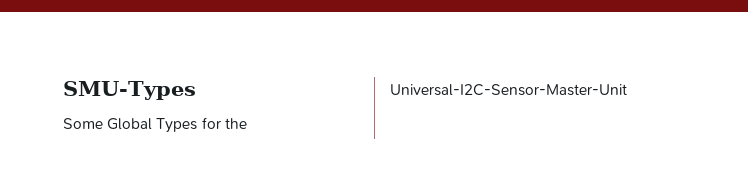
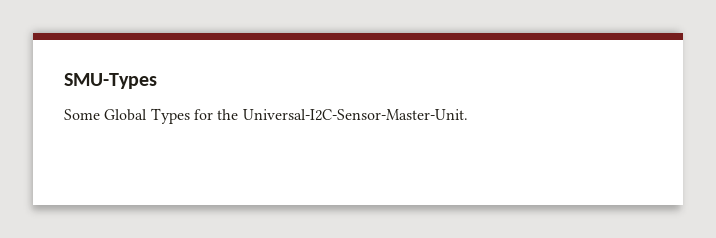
- Some Global Types for the Universal-I2C-Sensor-Master-Unit
+ Some Global Types for the Universal-I2C-Sensor-Master-Unit.

